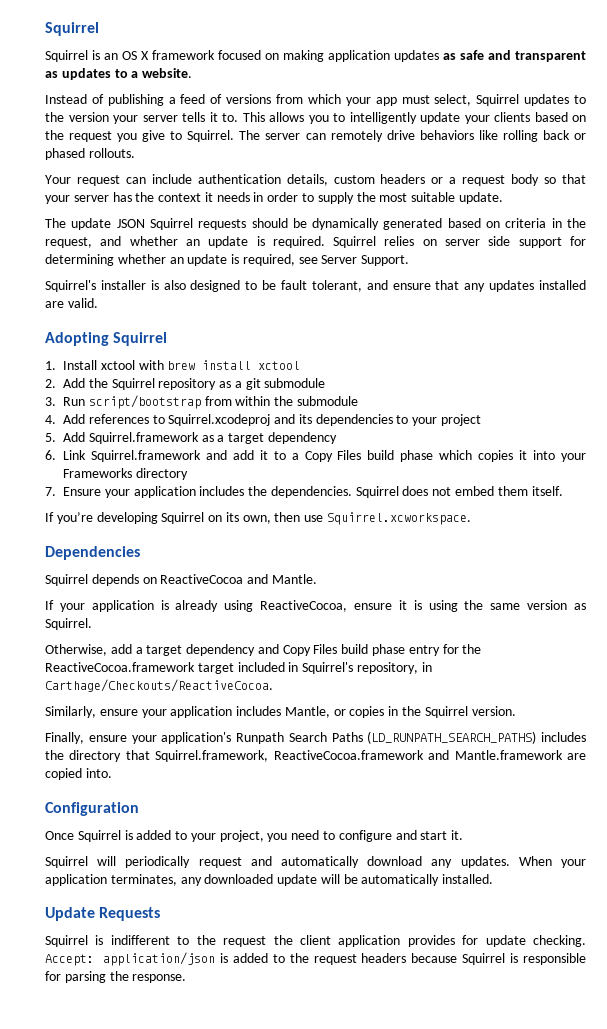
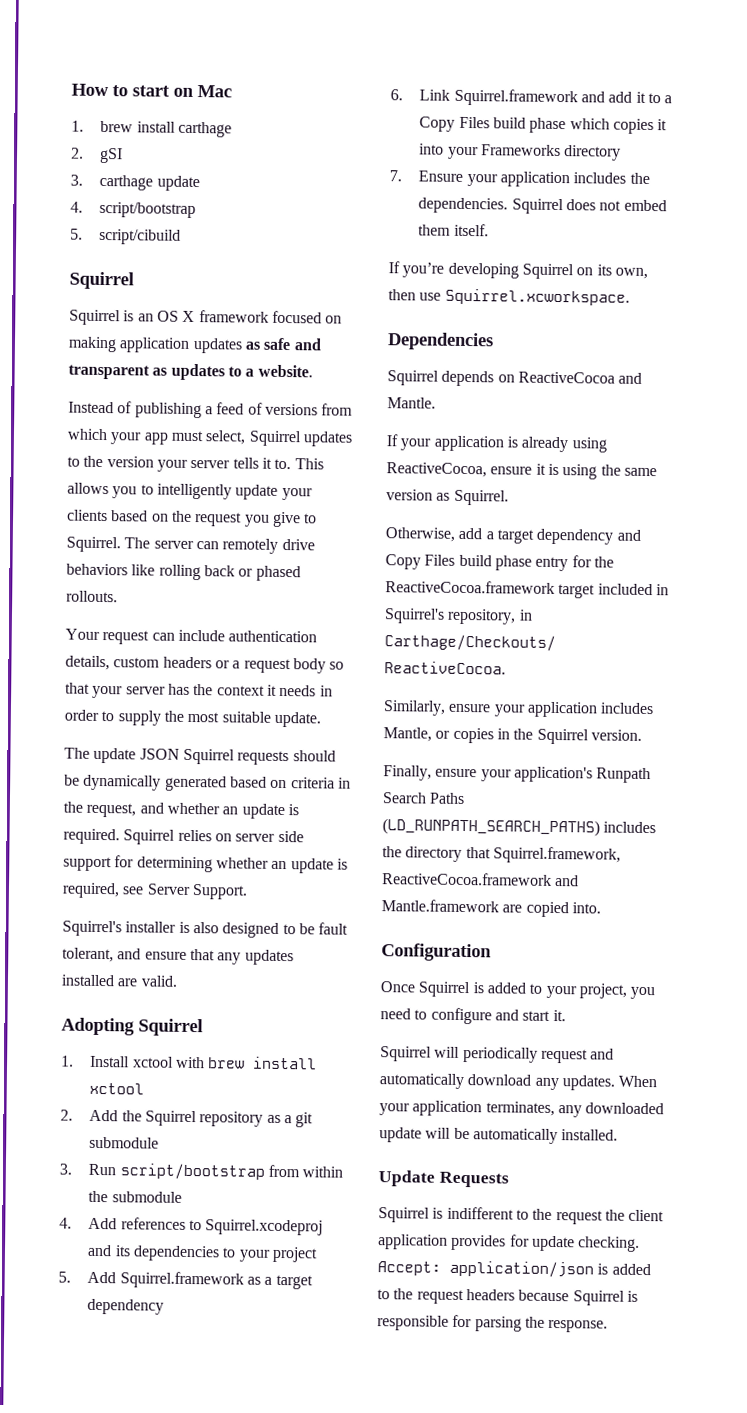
+ How to start on Mac
+ 1. brew install carthage
+ 2. gSI
+ 3. carthage update
+ 4. script/bootstrap
+ 5. script/cibuild

